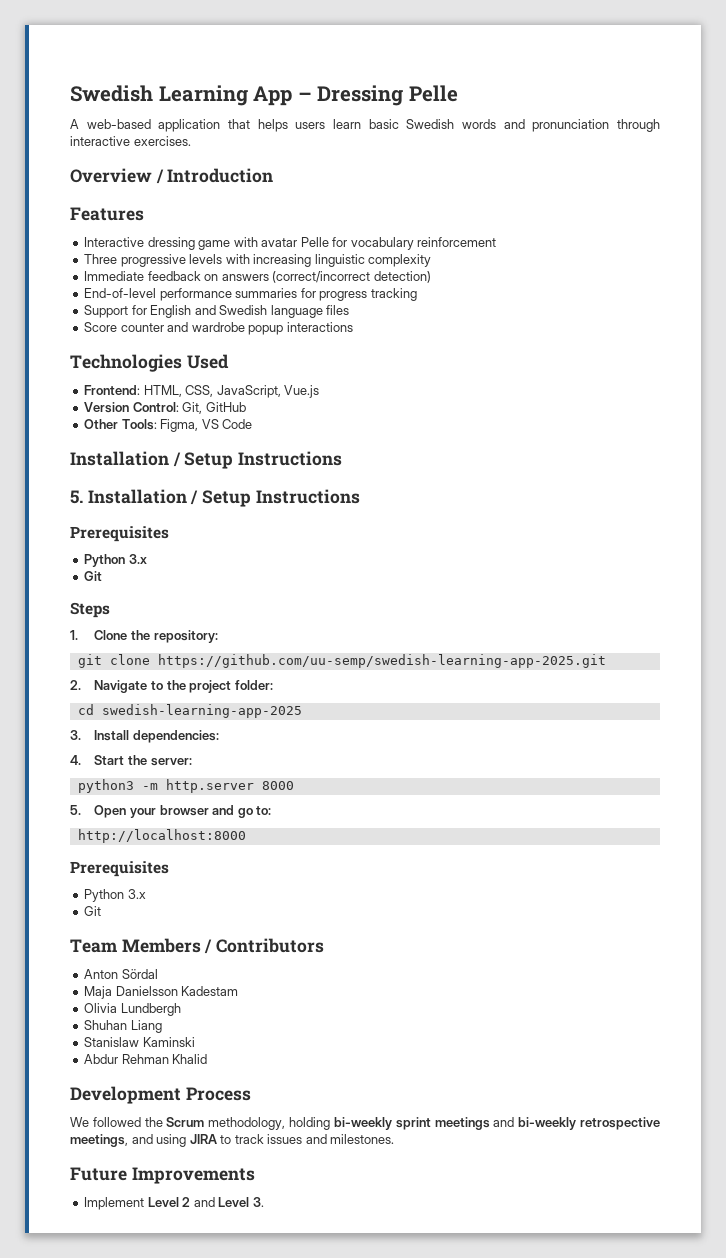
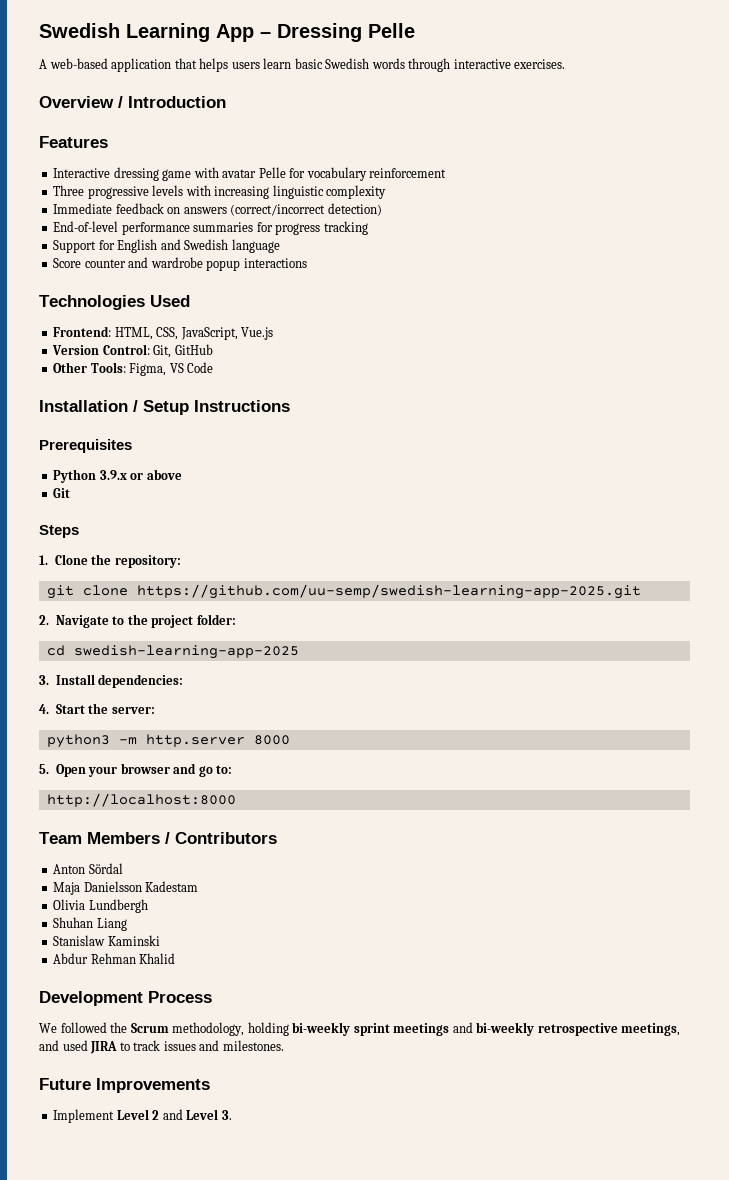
- A web-based application that helps users learn basic Swedish words and pronunciation through interactive exercises.
+ A web-based application that helps users learn basic Swedish words through interactive exercises.
- Support for English and Swedish language files
+ Support for English and Swedish language
- 5. Installation / Setup Instructions
  Prerequisites
- Python 3.x
+ Python 3.9.x or above
  http://localhost:8000
- Prerequisites
- Python 3.x
- Git
- We followed the Scrum methodology, holding bi-weekly sprint meetings and bi-weekly retrospective meetings, and using JIRA to track issues and milestones.
+ We followed the Scrum methodology, holding bi-weekly sprint meetings and bi-weekly retrospective meetings, and used JIRA to track issues and milestones.

